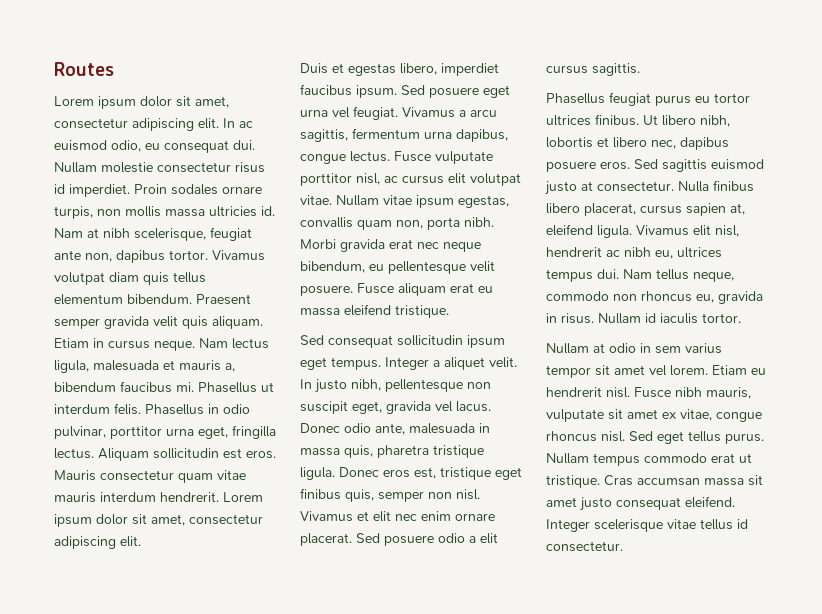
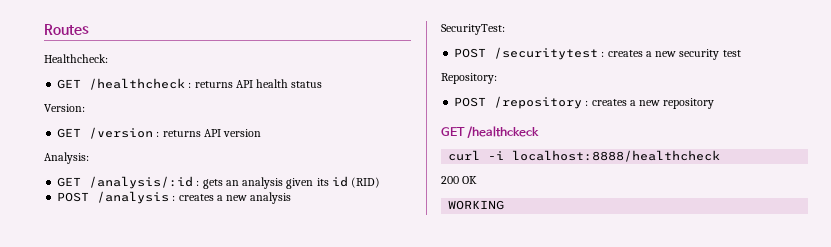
- Lorem ipsum dolor sit amet, consectetur adipiscing elit. In ac euismod odio, eu consequat dui. Nullam molestie consectetur risus id imperdiet. Proin sodales ornare turpis, non mollis massa ultricies id. Nam at nibh scelerisque, feugiat ante non, dapibus tortor. Vivamus volutpat diam quis tellus elementum bibendum. Praesent semper gravida velit quis aliquam. Etiam in cursus neque. Nam lectus ligula, malesuada et mauris a, bibendum faucibus mi. Phasellus ut interdum felis. Phasellus in odio pulvinar, porttitor urna eget, fringilla lectus. Aliquam sollicitudin est eros. Mauris consectetur quam vitae mauris interdum hendrerit. Lorem ipsum dolor sit amet, consectetur adipiscing elit.
- Duis et egestas libero, imperdiet faucibus ipsum. Sed posuere eget urna vel feugiat. Vivamus a arcu sagittis, fermentum urna dapibus, congue lectus. Fusce vulputate porttitor nisl, ac cursus elit volutpat vitae. Nullam vitae ipsum egestas, convallis quam non, porta nibh. Morbi gravida erat nec neque bibendum, eu pellentesque velit posuere. Fusce aliquam erat eu massa eleifend tristique.
- Sed consequat sollicitudin ipsum eget tempus. Integer a aliquet velit. In justo nibh, pellentesque non suscipit eget, gravida vel lacus. Donec odio ante, malesuada in massa quis, pharetra tristique ligula. Donec eros est, tristique eget finibus quis, semper non nisl. Vivamus et elit nec enim ornare placerat. Sed posuere odio a elit cursus sagittis.
- Phasellus feugiat purus eu tortor ultrices finibus. Ut libero nibh, lobortis et libero nec, dapibus posuere eros. Sed sagittis euismod justo at consectetur. Nulla finibus libero placerat, cursus sapien at, eleifend ligula. Vivamus elit nisl, hendrerit ac nibh eu, ultrices tempus dui. Nam tellus neque, commodo non rhoncus eu, gravida in risus. Nullam id iaculis tortor.
- Nullam at odio in sem varius tempor sit amet vel lorem. Etiam eu hendrerit nisl. Fusce nibh mauris, vulputate sit amet ex vitae, congue rhoncus nisl. Sed eget tellus purus. Nullam tempus commodo erat ut tristique. Cras accumsan massa sit amet justo consequat eleifend. Integer scelerisque vitae tellus id consectetur.
+ Healthcheck:
+ GET /healthcheck : returns API health status
+ Version:
+ GET /version : returns API version
+ Analysis:
+ GET /analysis/:id : gets an analysis given its id (RID)
+ POST /analysis : creates a new analysis
+ SecurityTest:
+ POST /securitytest : creates a new security test
+ Repository:
+ POST /repository : creates a new repository
+ GET /healthckeck
+ curl -i localhost:8888/healthcheck
+ 200 OK
+ WORKING

